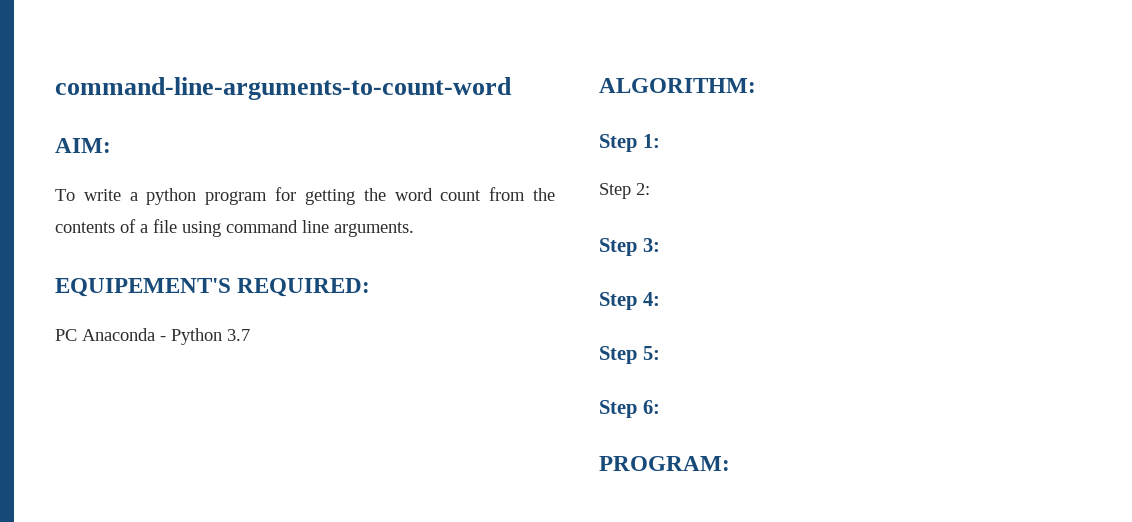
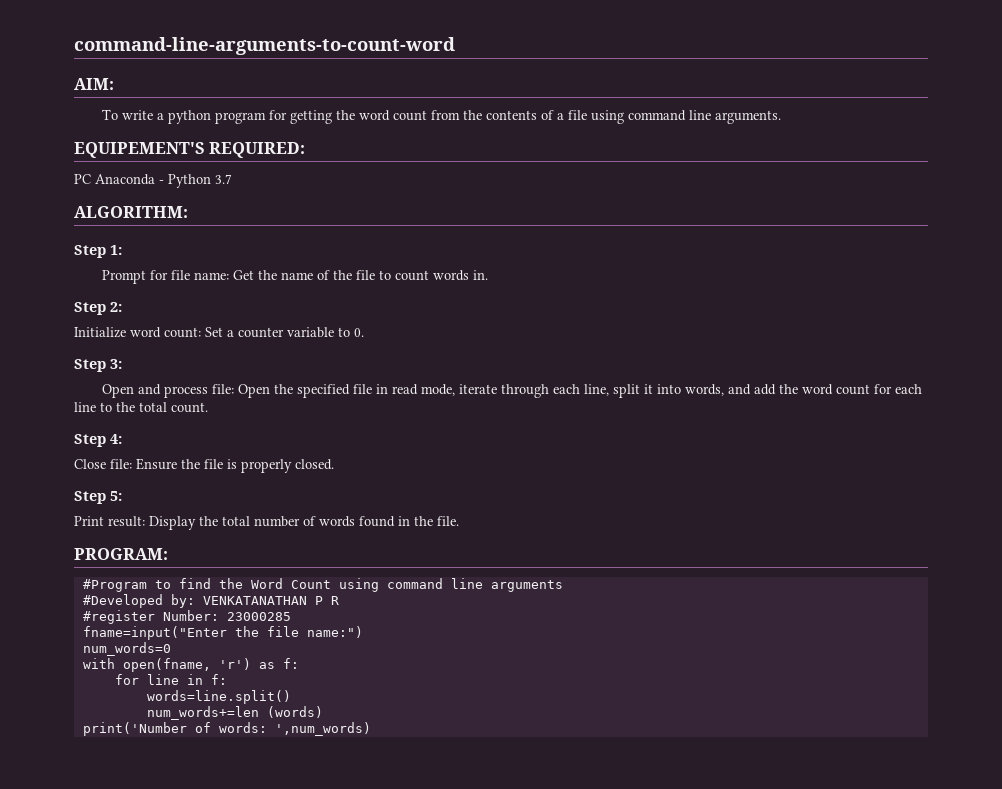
+ Prompt for file name: Get the name of the file to count words in.
  Step 2:
+ Initialize word count: Set a counter variable to 0.
  Step 3:
+ Open and process file: Open the specified file in read mode, iterate through each line, split it into words, and add the word count for each line to the total count.
  Step 4:
+ Close file: Ensure the file is properly closed.
  Step 5:
- Step 6:
+ Print result: Display the total number of words found in the file.
  PROGRAM:
+ #Program to find the Word Count using command line arguments
+ #Developed by: VENKATANATHAN P R
+ #register Number: 23000285
+ fname=input("Enter the file name:")
+ num_words=0
+ with open(fname, 'r') as f:
+ for line in f:
+ words=line.split()
+ num_words+=len (words)
+ print('Number of words: ',num_words)

